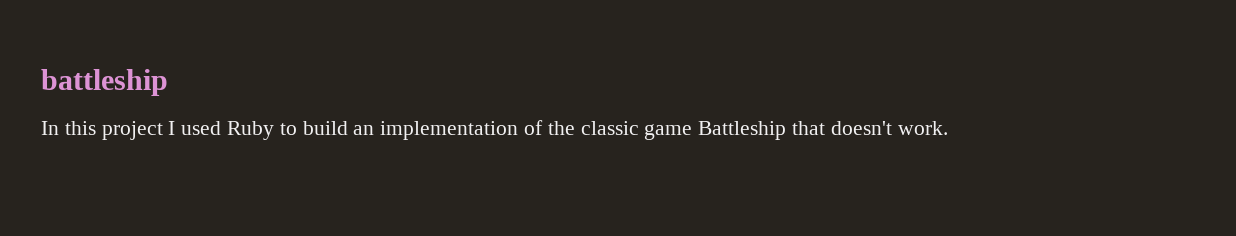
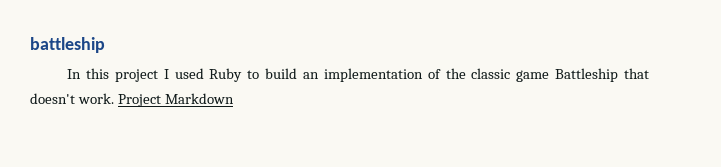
+ Project Markdown

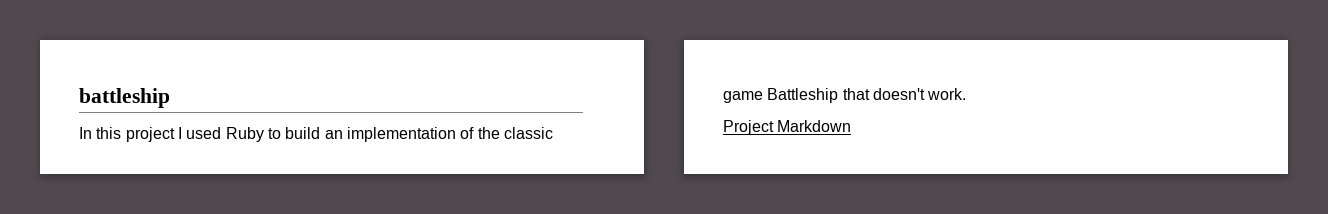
- In this project I used Ruby to build an implementation of the classic game Battleship that doesn't work. Project Markdown
+ In this project I used Ruby to build an implementation of the classic game Battleship that doesn't work.
+ Project Markdown

